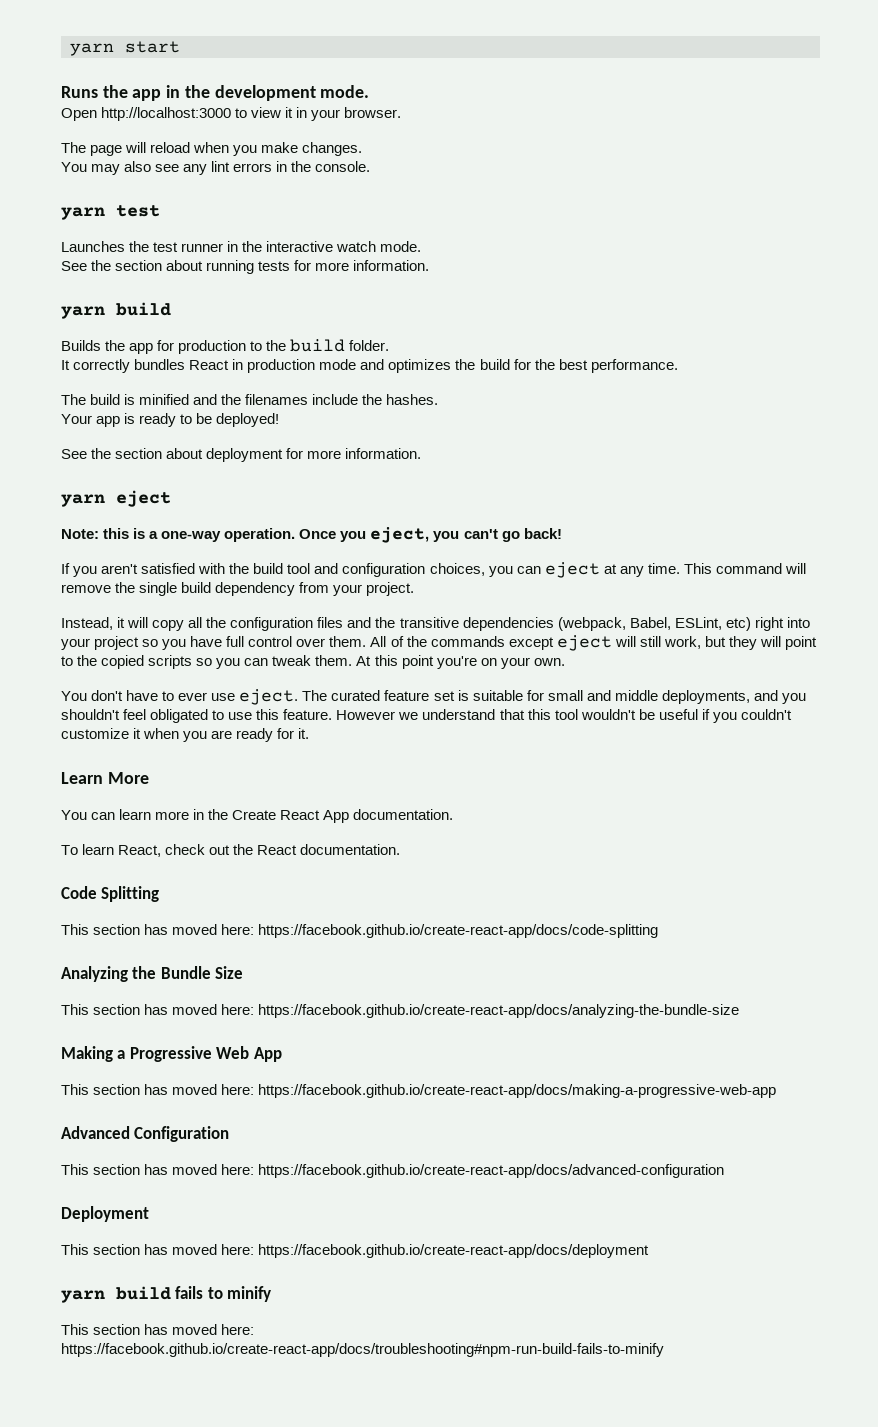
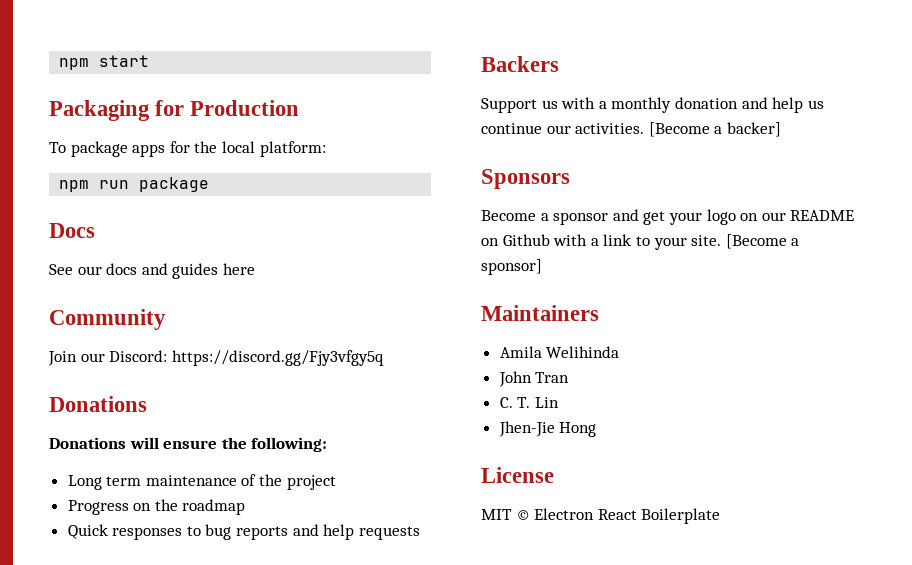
- yarn start
+ npm start
- Runs the app in the development mode.
- Open http://localhost:3000 to view it in your browser.
- The page will reload when you make changes.
- You may also see any lint errors in the console.
- yarn test
- Launches the test runner in the interactive watch mode.
- See the section about running tests for more information.
- yarn build
- Builds the app for production to the build folder.
- It correctly bundles React in production mode and optimizes the build for the best performance.
- The build is minified and the filenames include the hashes.
- Your app is ready to be deployed!
- See the section about deployment for more information.
- yarn eject
- Note: this is a one-way operation. Once you eject, you can't go back!
- If you aren't satisfied with the build tool and configuration choices, you can eject at any time. This command will remove the single build dependency from your project.
- Instead, it will copy all the configuration files and the transitive dependencies (webpack, Babel, ESLint, etc) right into your project so you have full control over them. All of the commands except eject will still work, but they will point to the copied scripts so you can tweak them. At this point you're on your own.
- You don't have to ever use eject. The curated feature set is suitable for small and middle deployments, and you shouldn't feel obligated to use this feature. However we understand that this tool wouldn't be useful if you couldn't customize it when you are ready for it.
- Learn More
- You can learn more in the Create React App documentation.
- To learn React, check out the React documentation.
- Code Splitting
- This section has moved here: https://facebook.github.io/create-react-app/docs/code-splitting
- Analyzing the Bundle Size
- This section has moved here: https://facebook.github.io/create-react-app/docs/analyzing-the-bundle-size
- Making a Progressive Web App
- This section has moved here: https://facebook.github.io/create-react-app/docs/making-a-progressive-web-app
- Advanced Configuration
- This section has moved here: https://facebook.github.io/create-react-app/docs/advanced-configuration
- Deployment
- This section has moved here: https://facebook.github.io/create-react-app/docs/deployment
- yarn build fails to minify
- This section has moved here: https://facebook.github.io/create-react-app/docs/troubleshooting#npm-run-build-fails-to-minify
+ Packaging for Production
+ To package apps for the local platform:
+ npm run package
+ Docs
+ See our docs and guides here
+ Community
+ Join our Discord: https://discord.gg/Fjy3vfgy5q
+ Donations
+ Donations will ensure the following:
+ Long term maintenance of the project
+ Progress on the roadmap
+ Quick responses to bug reports and help requests
+ Backers
+ Support us with a monthly donation and help us continue our activities. [Become a backer]
+ Sponsors
+ Become a sponsor and get your logo on our README on Github with a link to your site. [Become a sponsor]
+ Maintainers
+ Amila Welihinda
+ John Tran
+ C. T. Lin
+ Jhen-Jie Hong
+ License
+ MIT © Electron React Boilerplate

